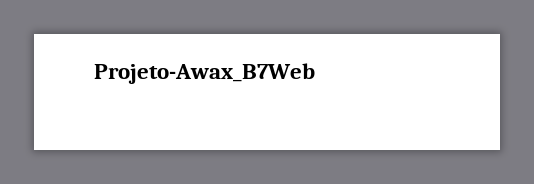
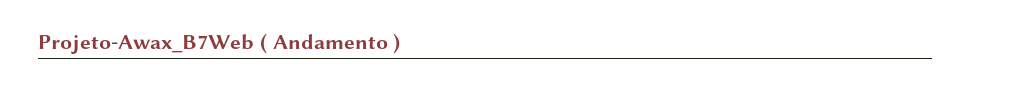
- Projeto-Awax_B7Web
+ Projeto-Awax_B7Web ( Andamento )

